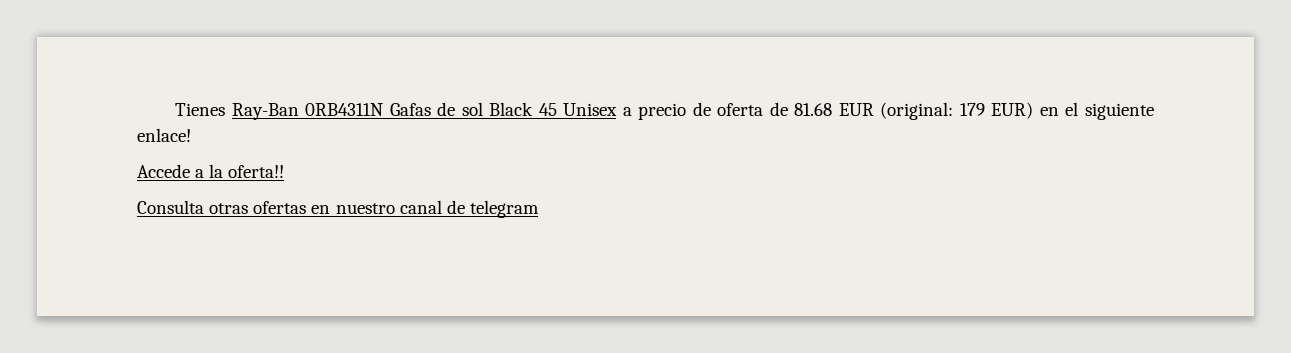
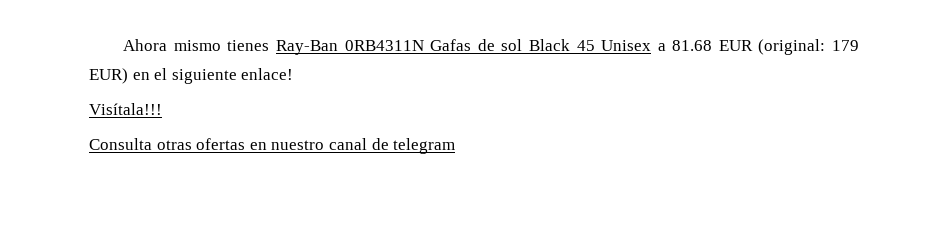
- Tienes Ray-Ban 0RB4311N Gafas de sol Black 45 Unisex a precio de oferta de 81.68 EUR (original: 179 EUR) en el siguiente enlace!
+ Ahora mismo tienes Ray-Ban 0RB4311N Gafas de sol Black 45 Unisex a 81.68 EUR (original: 179 EUR) en el siguiente enlace!
- Accede a la oferta!!
+ Visítala!!!

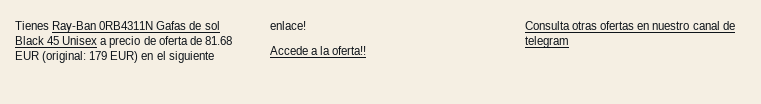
- Ahora mismo tienes Ray-Ban 0RB4311N Gafas de sol Black 45 Unisex a 81.68 EUR (original: 179 EUR) en el siguiente enlace!
+ Tienes Ray-Ban 0RB4311N Gafas de sol Black 45 Unisex a precio de oferta de 81.68 EUR (original: 179 EUR) en el siguiente enlace!
- Visítala!!!
+ Accede a la oferta!!

